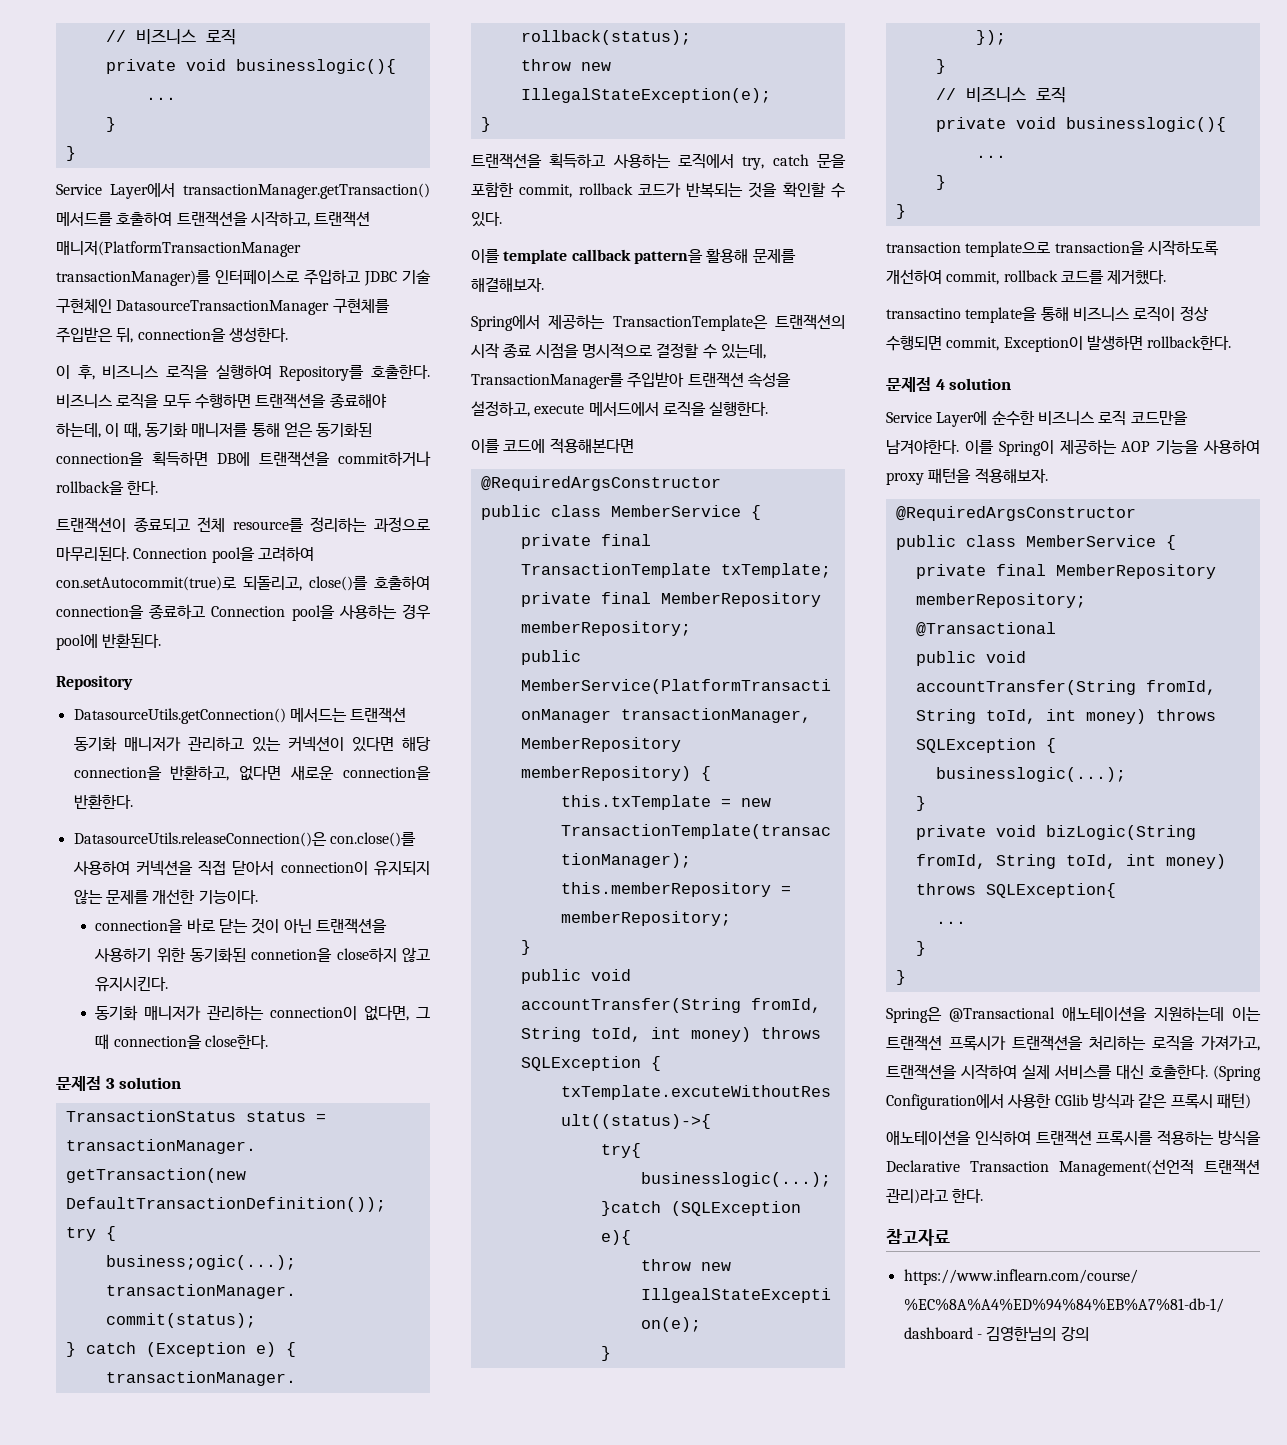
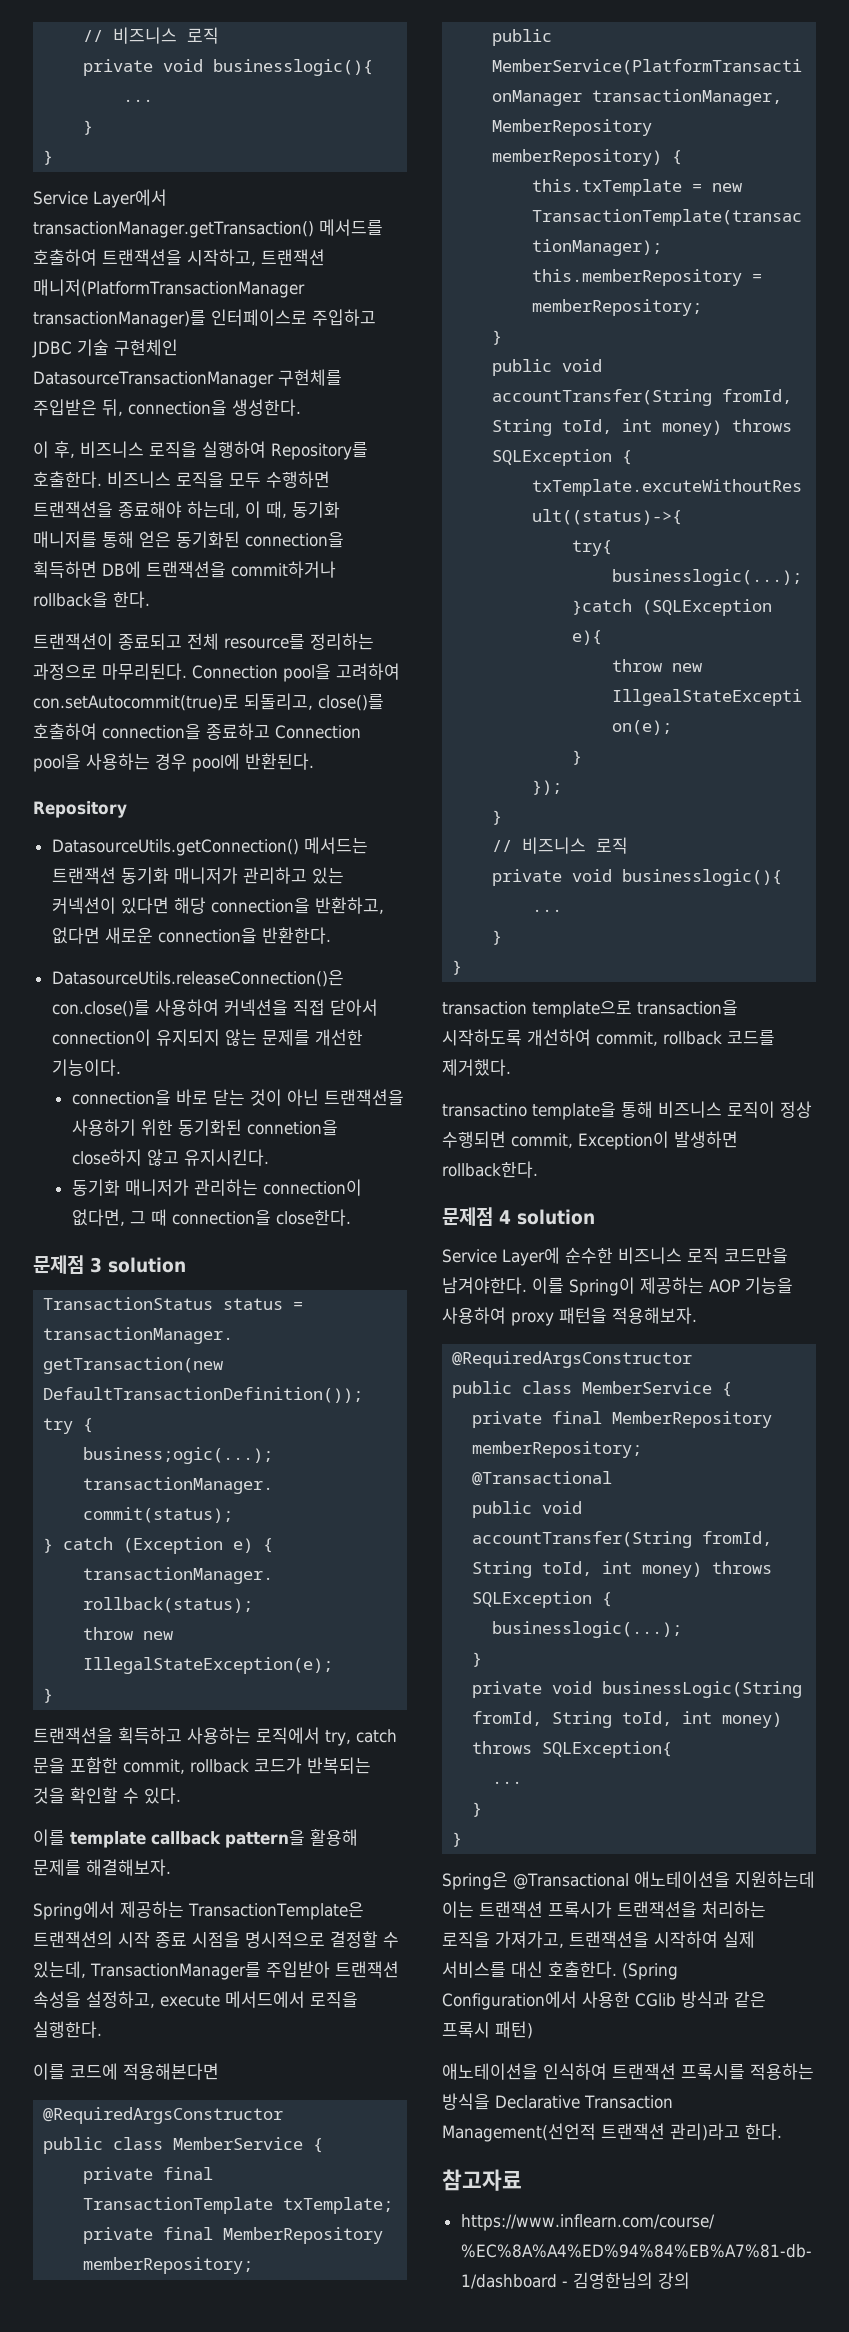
- private void bizLogic(String fromId, String toId, int money) throws SQLException{
+ private void businessLogic(String fromId, String toId, int money) throws SQLException{

